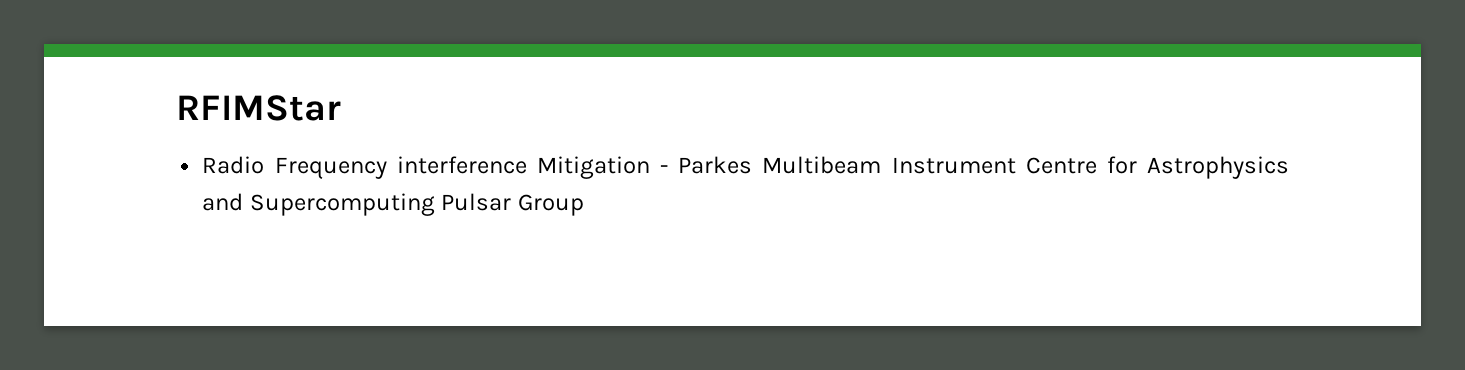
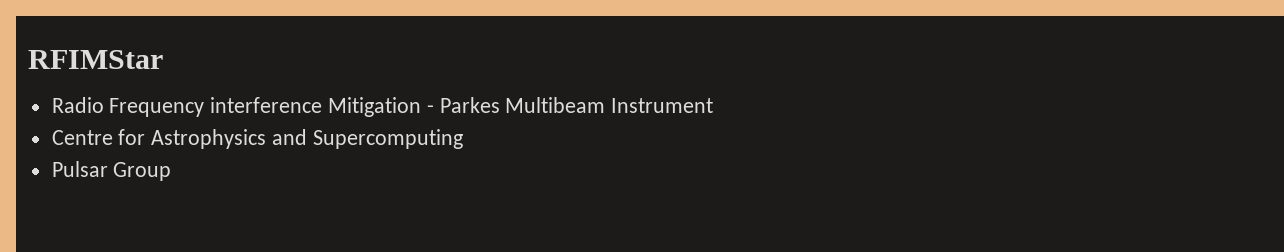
- Radio Frequency interference Mitigation - Parkes Multibeam Instrument Centre for Astrophysics and Supercomputing Pulsar Group
+ Radio Frequency interference Mitigation - Parkes Multibeam Instrument
+ Centre for Astrophysics and Supercomputing
+ Pulsar Group

